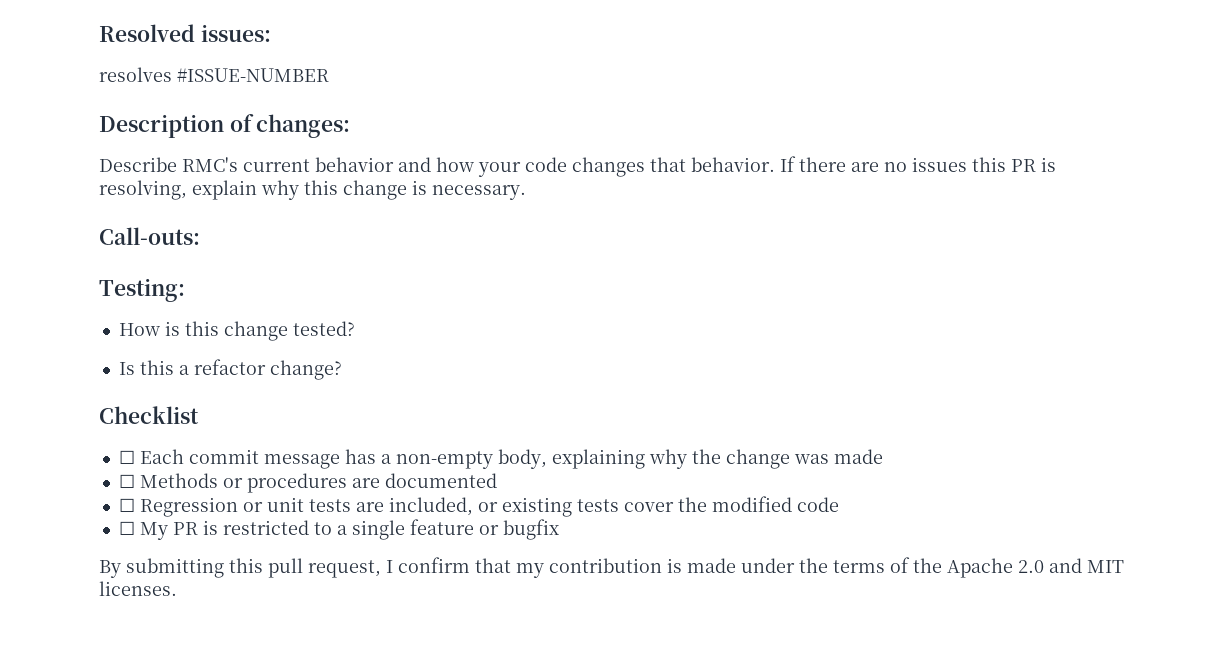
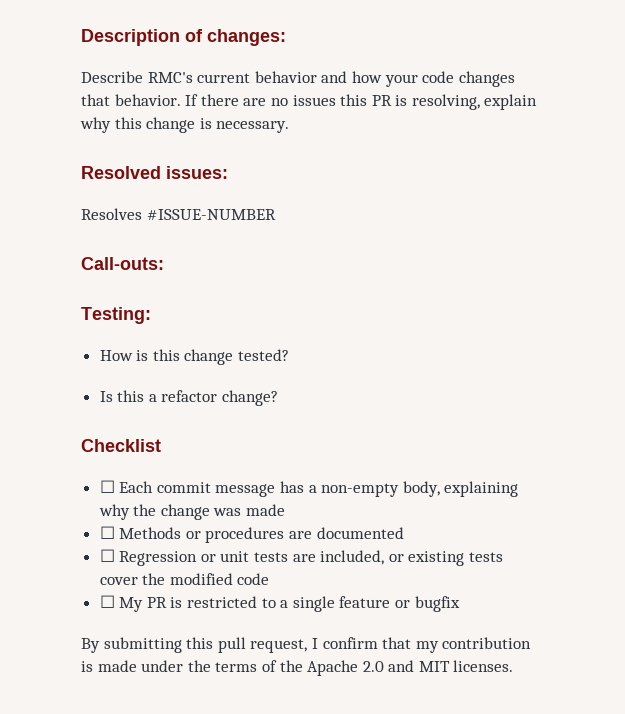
- Resolved issues:
- resolves #ISSUE-NUMBER
+ Resolved issues:
+ Resolves #ISSUE-NUMBER

